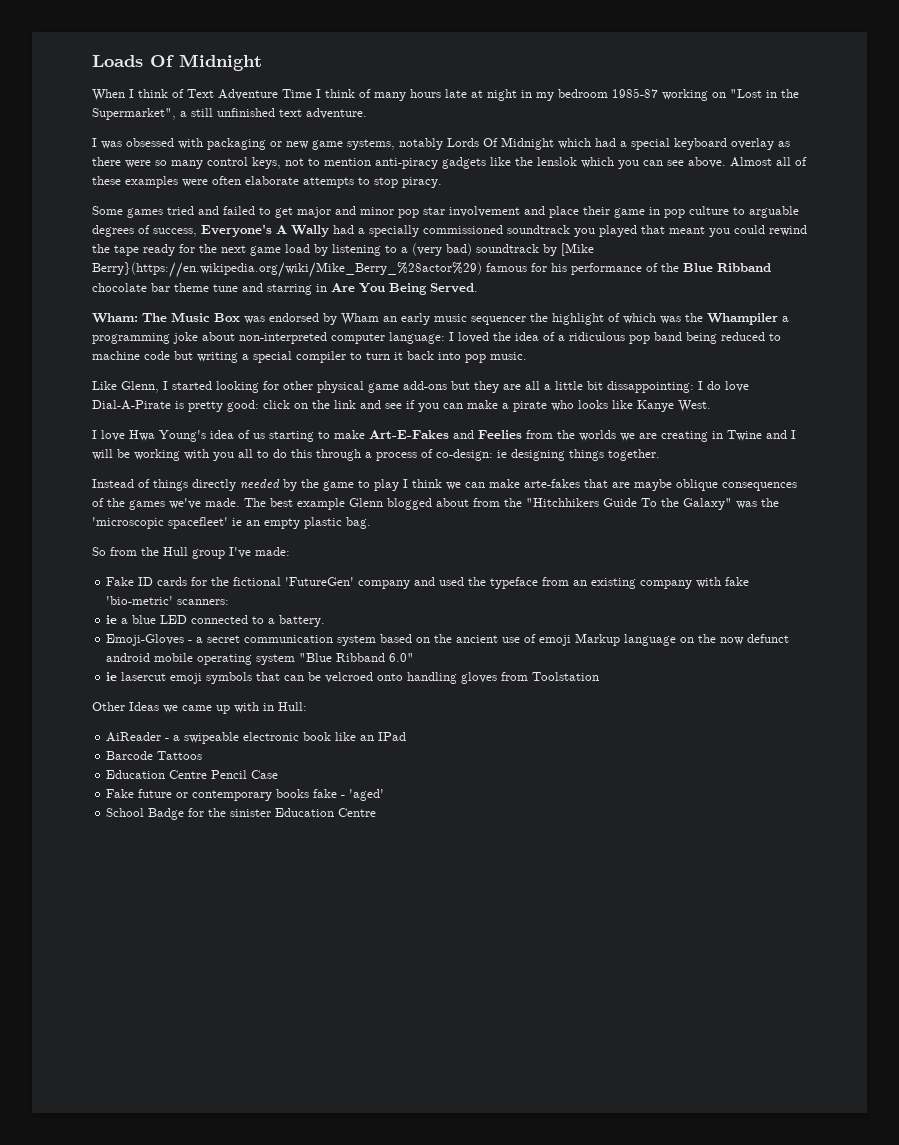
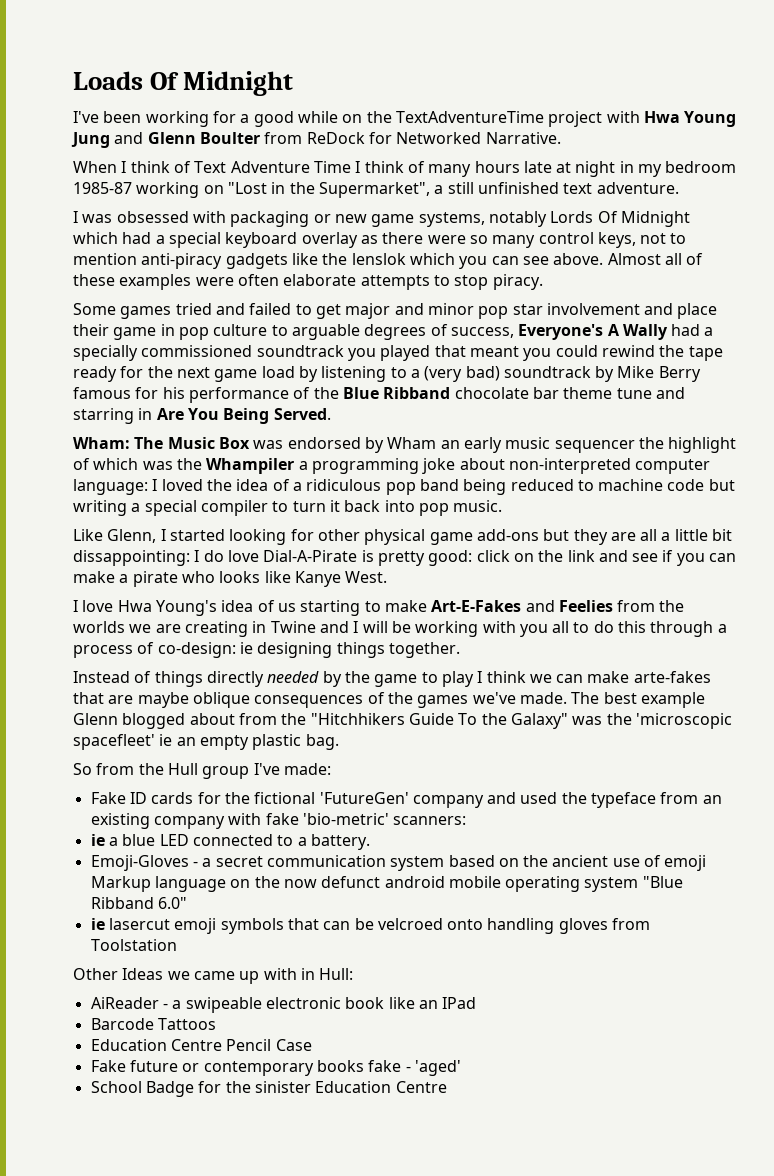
+ I've been working for a good while on the TextAdventureTime project with Hwa Young Jung and Glenn Boulter from ReDock for Networked Narrative.
- Some games tried and failed to get major and minor pop star involvement and place their game in pop culture to arguable degrees of success, Everyone's A Wally had a specially commissioned soundtrack you played that meant you could rewind the tape ready for the next game load by listening to a (very bad) soundtrack by [Mike Berry}(https://en.wikipedia.org/wiki/Mike_Berry_%28actor%29) famous for his performance of the Blue Ribband chocolate bar theme tune and starring in Are You Being Served.
+ Some games tried and failed to get major and minor pop star involvement and place their game in pop culture to arguable degrees of success, Everyone's A Wally had a specially commissioned soundtrack you played that meant you could rewind the tape ready for the next game load by listening to a (very bad) soundtrack by Mike Berry famous for his performance of the Blue Ribband chocolate bar theme tune and starring in Are You Being Served.

